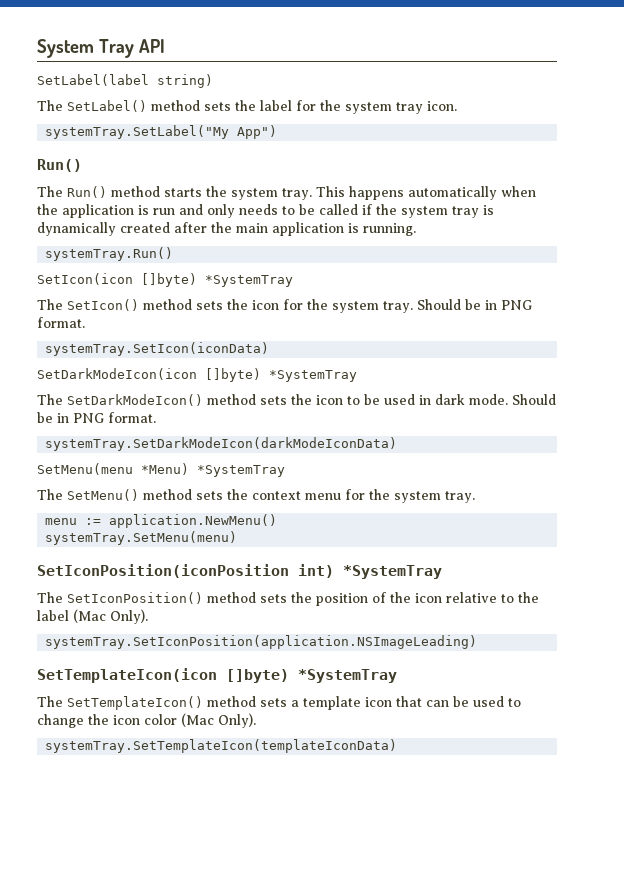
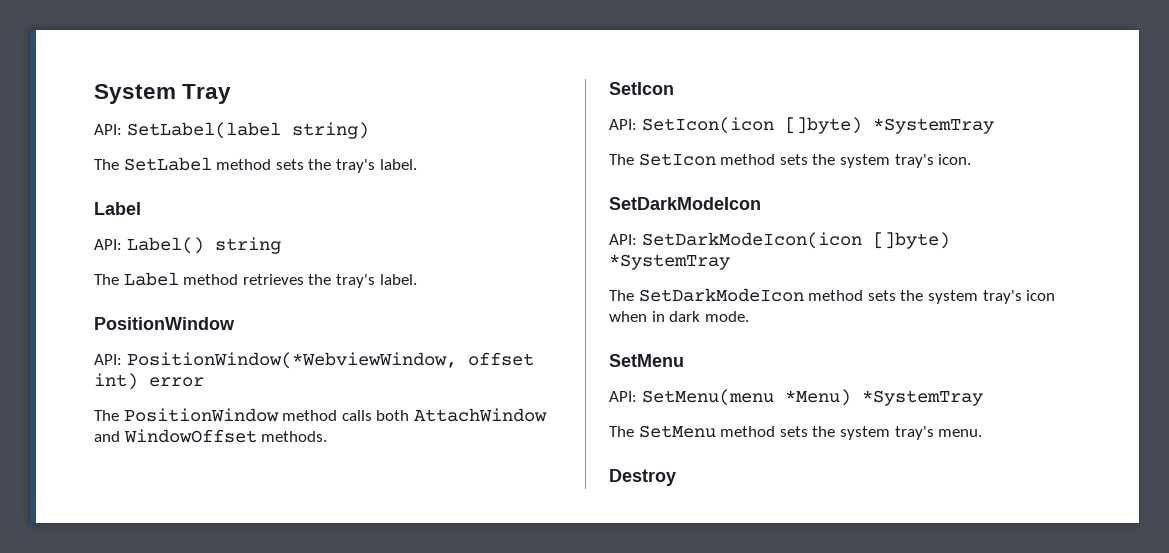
- System Tray API
- SetLabel(label string)
+ System Tray
+ API: SetLabel(label string)
- The SetLabel() method sets the label for the system tray icon.
- systemTray.SetLabel("My App")
- Run()
- The Run() method starts the system tray. This happens automatically when the application is run and only needs to be called if the system tray is dynamically created after the main application is running.
- systemTray.Run()
- SetIcon(icon []byte) *SystemTray
+ The SetLabel method sets the tray's label.
+ Label
+ API: Label() string
+ The Label method retrieves the tray's label.
+ PositionWindow
+ API: PositionWindow(*WebviewWindow, offset int) error
+ The PositionWindow method calls both AttachWindow and WindowOffset methods.
+ SetIcon
+ API: SetIcon(icon []byte) *SystemTray
- The SetIcon() method sets the icon for the system tray. Should be in PNG format.
- systemTray.SetIcon(iconData)
- SetDarkModeIcon(icon []byte) *SystemTray
+ The SetIcon method sets the system tray's icon.
+ SetDarkModeIcon
+ API: SetDarkModeIcon(icon []byte) *SystemTray
- The SetDarkModeIcon() method sets the icon to be used in dark mode. Should be in PNG format.
- systemTray.SetDarkModeIcon(darkModeIconData)
- SetMenu(menu *Menu) *SystemTray
+ The SetDarkModeIcon method sets the system tray's icon when in dark mode.
+ SetMenu
+ API: SetMenu(menu *Menu) *SystemTray
- The SetMenu() method sets the context menu for the system tray.
- menu := application.NewMenu()
- systemTray.SetMenu(menu)
- SetIconPosition(iconPosition int) *SystemTray
- The SetIconPosition() method sets the position of the icon relative to the label (Mac Only).
- systemTray.SetIconPosition(application.NSImageLeading)
- SetTemplateIcon(icon []byte) *SystemTray
- The SetTemplateIcon() method sets a template icon that can be used to change the icon color (Mac Only).
- systemTray.SetTemplateIcon(templateIconData)
+ The SetMenu method sets the system tray's menu.
+ Destroy

